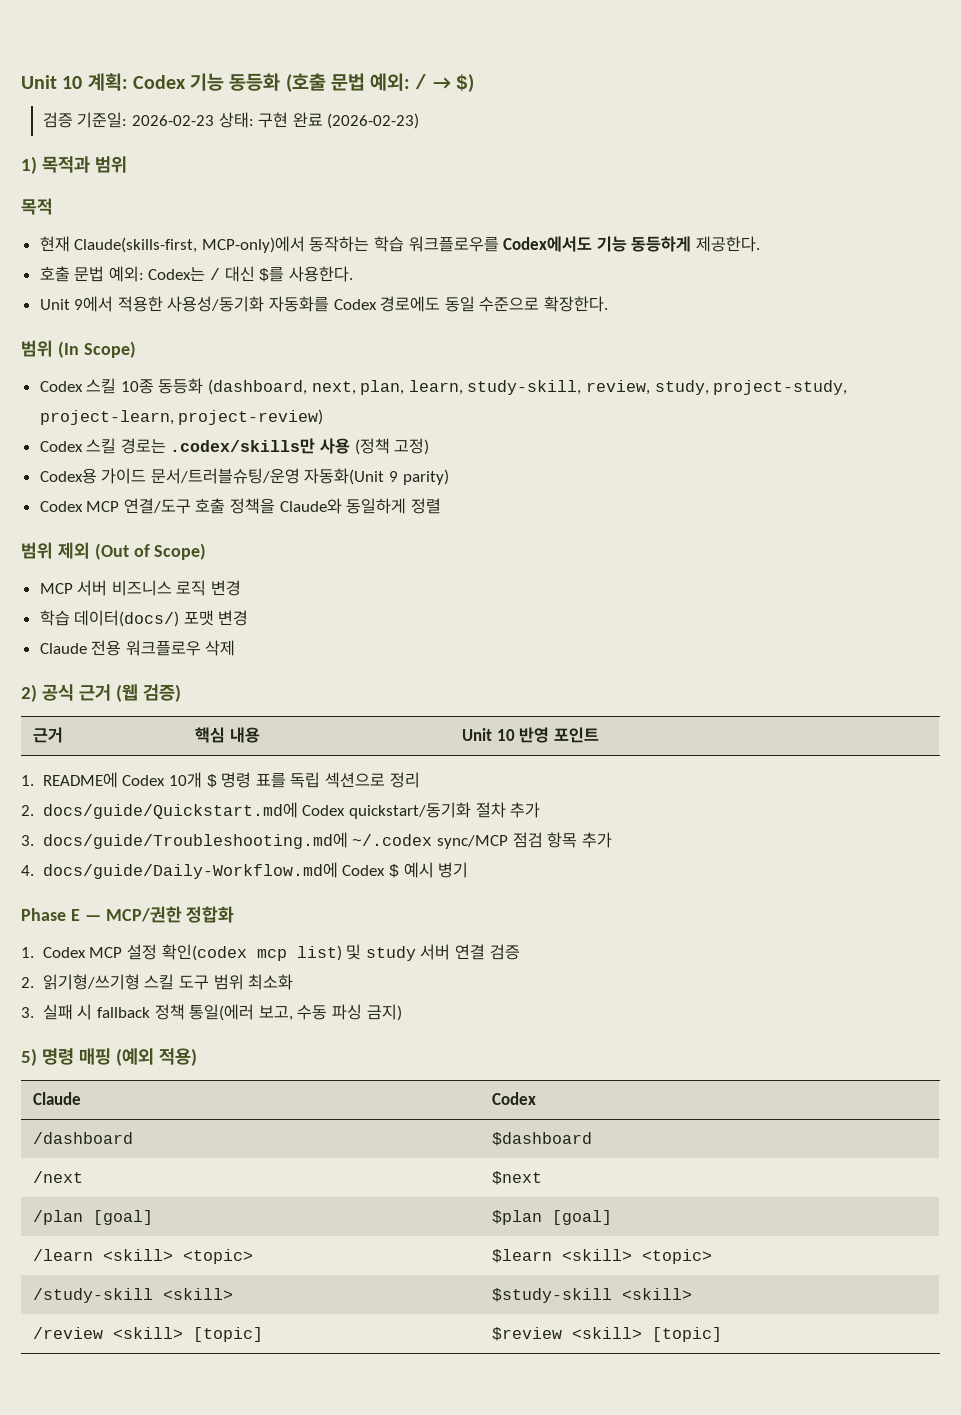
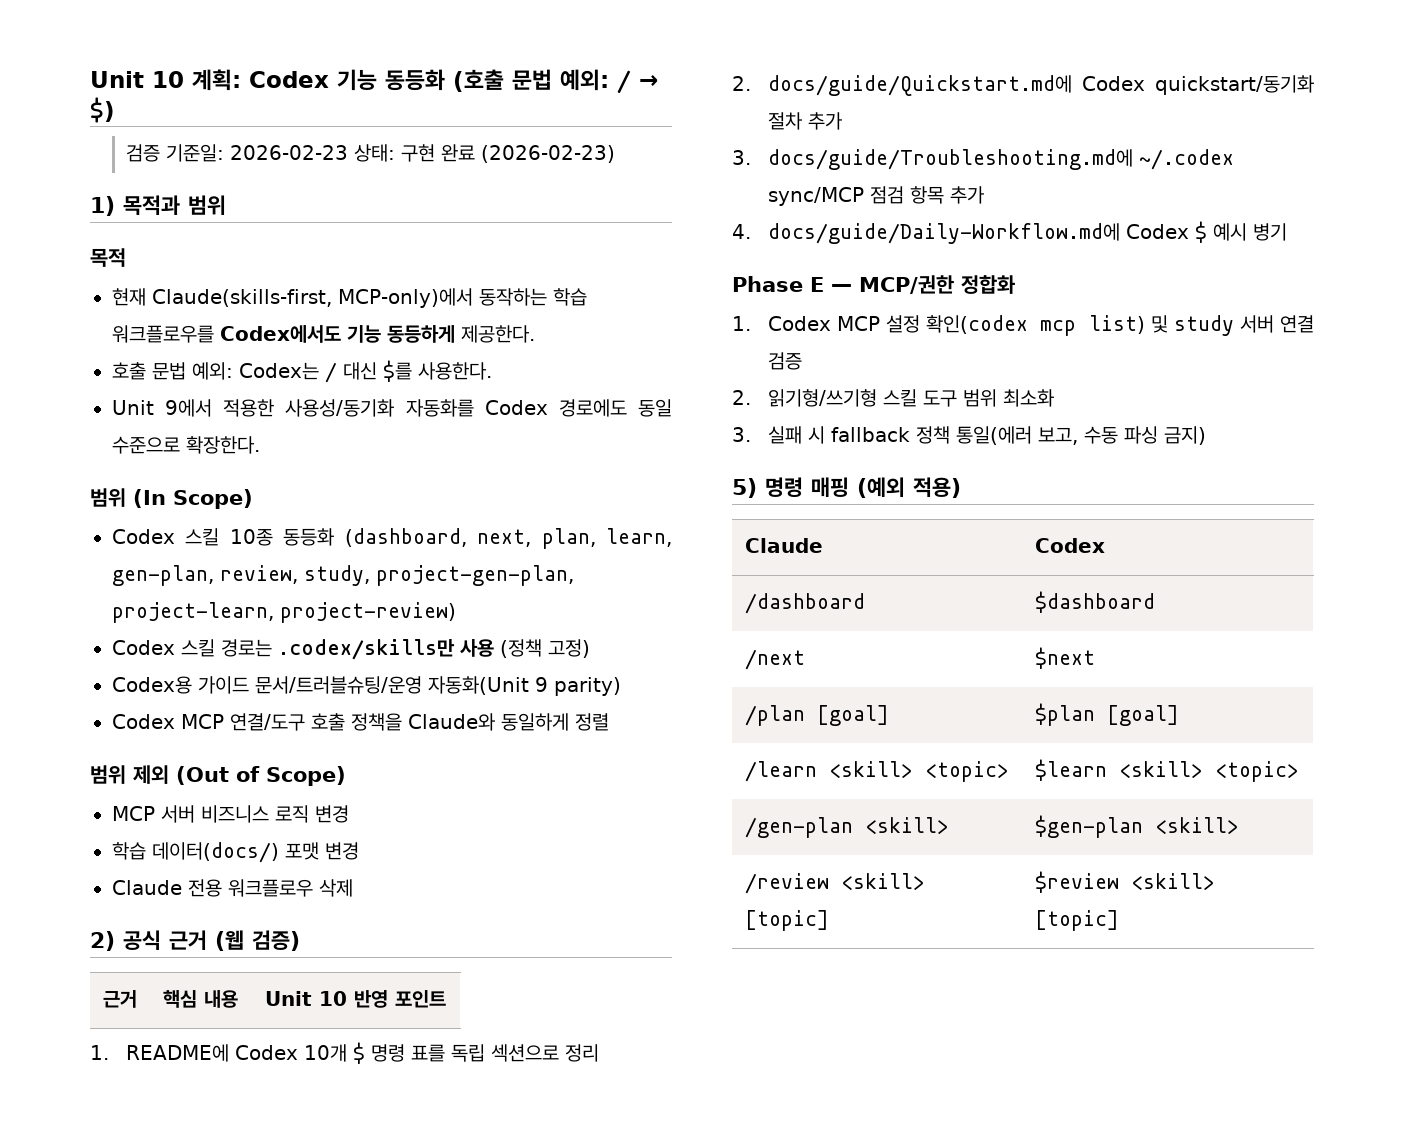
- Codex 스킬 10종 동등화 (dashboard, next, plan, learn, study-skill, review, study, project-study, project-learn, project-review)
+ Codex 스킬 10종 동등화 (dashboard, next, plan, learn, gen-plan, review, study, project-gen-plan, project-learn, project-review)
- /study-skill <skill> | $study-skill <skill>
+ /gen-plan <skill> | $gen-plan <skill>

